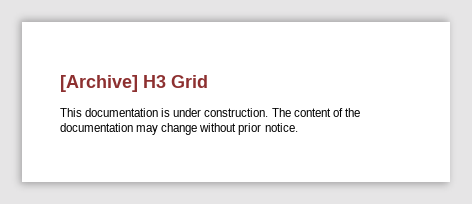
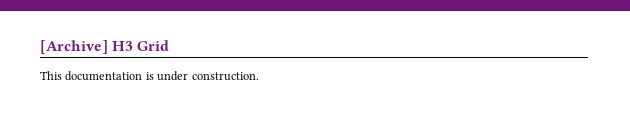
- The content of the documentation may change without prior notice.

